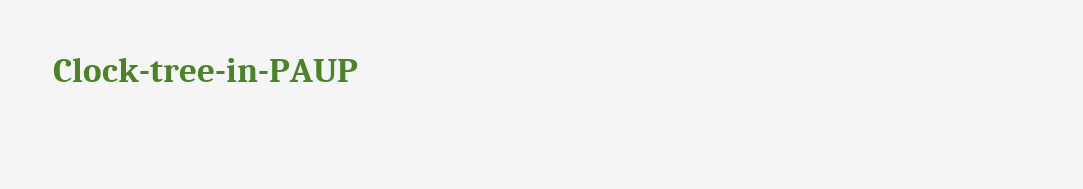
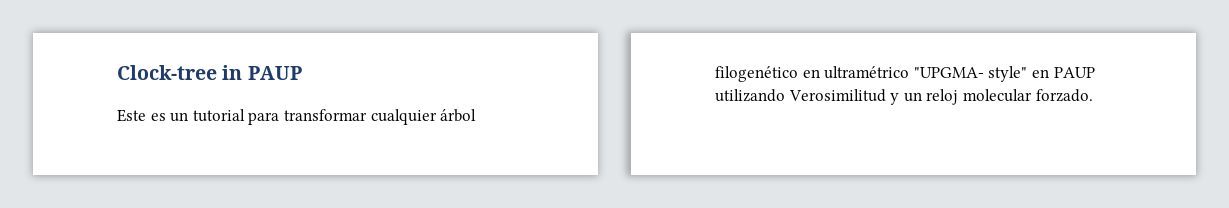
- Clock-tree-in-PAUP
+ Clock-tree in PAUP
+ Este es un tutorial para transformar cualquier árbol filogenético en ultramétrico "UPGMA- style" en PAUP utilizando Verosimilitud y un reloj molecular forzado.

